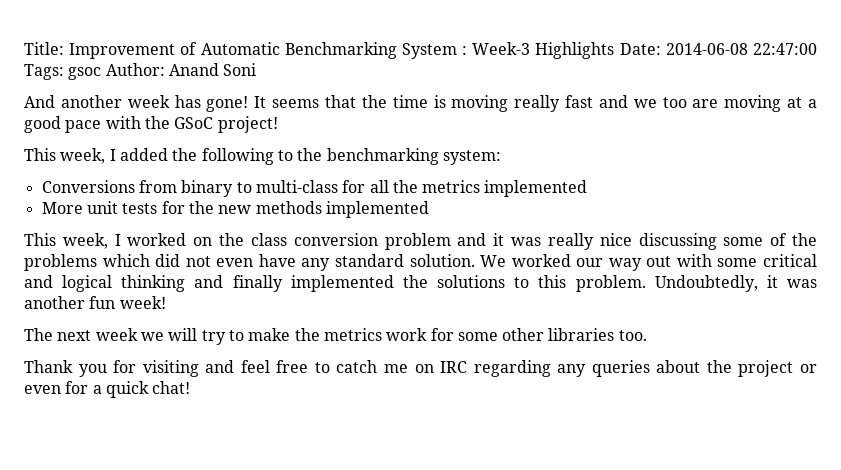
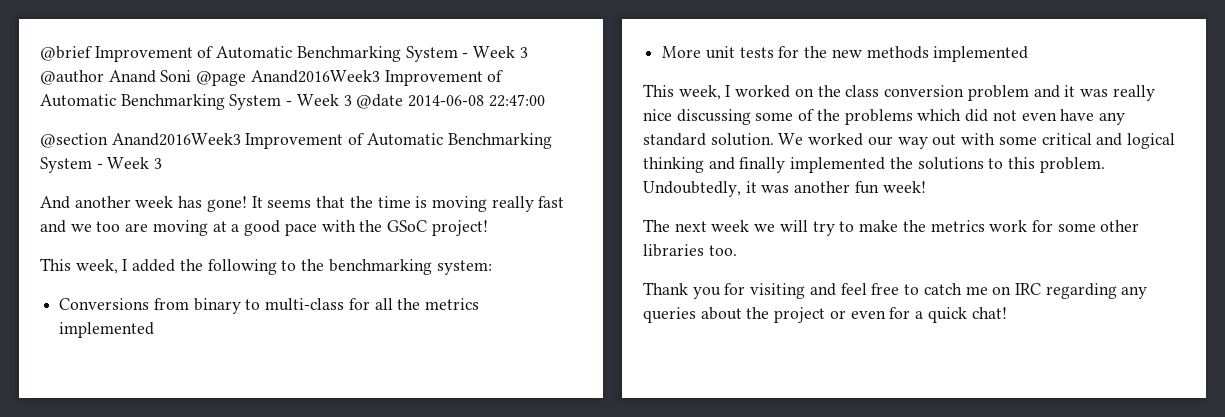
- Title: Improvement of Automatic Benchmarking System : Week-3 Highlights Date: 2014-06-08 22:47:00 Tags: gsoc Author: Anand Soni
+ @brief Improvement of Automatic Benchmarking System - Week 3 @author Anand Soni @page Anand2016Week3 Improvement of Automatic Benchmarking System - Week 3 @date 2014-06-08 22:47:00
+ @section Anand2016Week3 Improvement of Automatic Benchmarking System - Week 3

